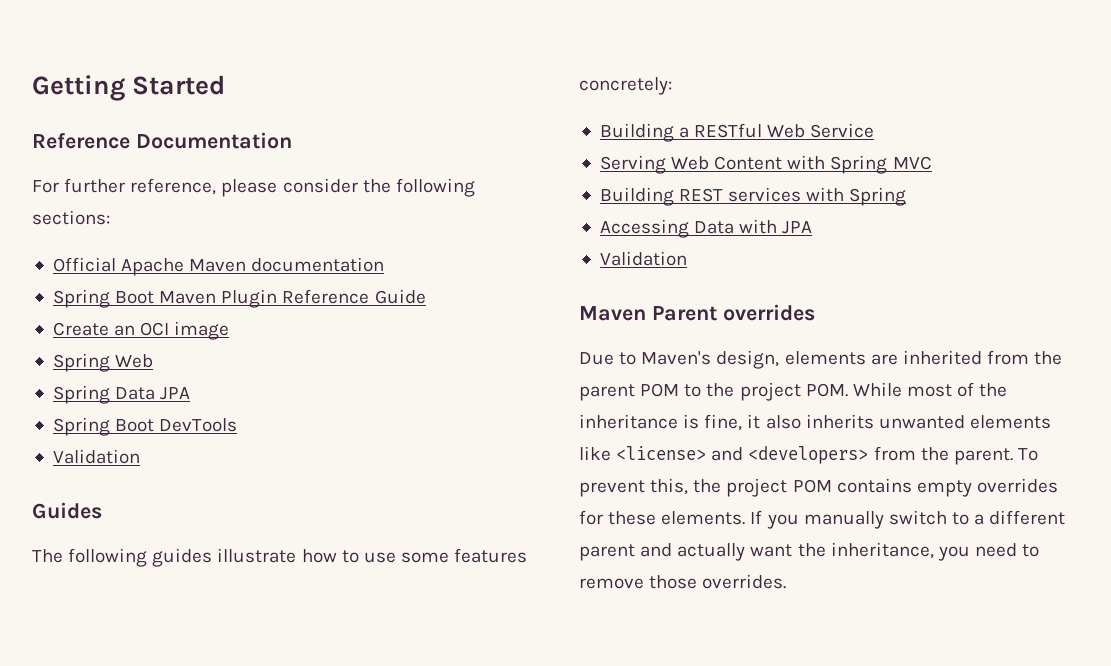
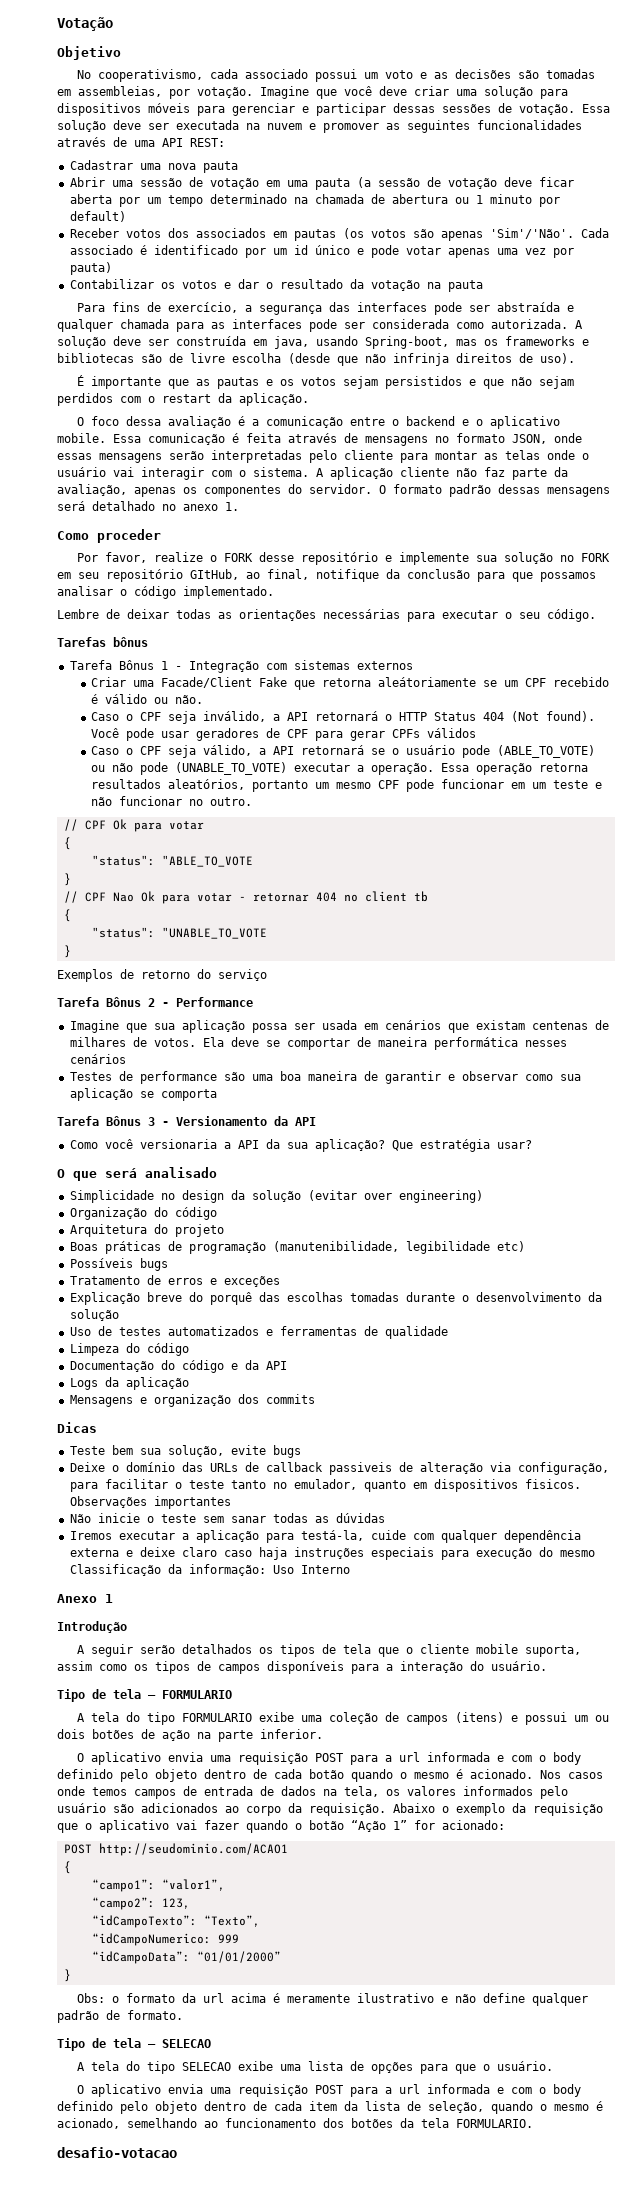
- Getting Started
- Reference Documentation
- For further reference, please consider the following sections:
- Official Apache Maven documentation
- Spring Boot Maven Plugin Reference Guide
- Create an OCI image
- Spring Web
- Spring Data JPA
- Spring Boot DevTools
- Validation
- Guides
- The following guides illustrate how to use some features concretely:
- Building a RESTful Web Service
- Serving Web Content with Spring MVC
- Building REST services with Spring
- Accessing Data with JPA
- Validation
- Maven Parent overrides
- Due to Maven's design, elements are inherited from the parent POM to the project POM. While most of the inheritance is fine, it also inherits unwanted elements like <license> and <developers> from the parent. To prevent this, the project POM contains empty overrides for these elements. If you manually switch to a different parent and actually want the inheritance, you need to remove those overrides.
+ Votação
+ Objetivo
+ No cooperativismo, cada associado possui um voto e as decisões são tomadas em assembleias, por votação. Imagine que você deve criar uma solução para dispositivos móveis para gerenciar e participar dessas sessões de votação. Essa solução deve ser executada na nuvem e promover as seguintes funcionalidades através de uma API REST:
+ Cadastrar uma nova pauta
+ Abrir uma sessão de votação em uma pauta (a sessão de votação deve ficar aberta por um tempo determinado na chamada de abertura ou 1 minuto por default)
+ Receber votos dos associados em pautas (os votos são apenas 'Sim'/'Não'. Cada associado é identificado por um id único e pode votar apenas uma vez por pauta)
+ Contabilizar os votos e dar o resultado da votação na pauta
+ Para fins de exercício, a segurança das interfaces pode ser abstraída e qualquer chamada para as interfaces pode ser considerada como autorizada. A solução deve ser construída em java, usando Spring-boot, mas os frameworks e bibliotecas são de livre escolha (desde que não infrinja direitos de uso).
+ É importante que as pautas e os votos sejam persistidos e que não sejam perdidos com o restart da aplicação.
+ O foco dessa avaliação é a comunicação entre o backend e o aplicativo mobile. Essa comunicação é feita através de mensagens no formato JSON, onde essas mensagens serão interpretadas pelo cliente para montar as telas onde o usuário vai interagir com o sistema. A aplicação cliente não faz parte da avaliação, apenas os componentes do servidor. O formato padrão dessas mensagens será detalhado no anexo 1.
+ Como proceder
+ Por favor, realize o FORK desse repositório e implemente sua solução no FORK em seu repositório GItHub, ao final, notifique da conclusão para que possamos analisar o código implementado.
+ Lembre de deixar todas as orientações necessárias para executar o seu código.
+ Tarefas bônus
+ Tarefa Bônus 1 - Integração com sistemas externos
+ Criar uma Facade/Client Fake que retorna aleátoriamente se um CPF recebido é válido ou não.
+ Caso o CPF seja inválido, a API retornará o HTTP Status 404 (Not found). Você pode usar geradores de CPF para gerar CPFs válidos
+ Caso o CPF seja válido, a API retornará se o usuário pode (ABLE_TO_VOTE) ou não pode (UNABLE_TO_VOTE) executar a operação. Essa operação retorna resultados aleatórios, portanto um mesmo CPF pode funcionar em um teste e não funcionar no outro.
+ // CPF Ok para votar
+ {
+ "status": "ABLE_TO_VOTE
+ }
+ // CPF Nao Ok para votar - retornar 404 no client tb
+ {
+ "status": "UNABLE_TO_VOTE
+ }
+ Exemplos de retorno do serviço
+ Tarefa Bônus 2 - Performance
+ Imagine que sua aplicação possa ser usada em cenários que existam centenas de milhares de votos. Ela deve se comportar de maneira performática nesses cenários
+ Testes de performance são uma boa maneira de garantir e observar como sua aplicação se comporta
+ Tarefa Bônus 3 - Versionamento da API
+ Como você versionaria a API da sua aplicação? Que estratégia usar?
+ O que será analisado
+ Simplicidade no design da solução (evitar over engineering)
+ Organização do código
+ Arquitetura do projeto
+ Boas práticas de programação (manutenibilidade, legibilidade etc)
+ Possíveis bugs
+ Tratamento de erros e exceções
+ Explicação breve do porquê das escolhas tomadas durante o desenvolvimento da solução
+ Uso de testes automatizados e ferramentas de qualidade
+ Limpeza do código
+ Documentação do código e da API
+ Logs da aplicação
+ Mensagens e organização dos commits
+ Dicas
+ Teste bem sua solução, evite bugs
+ Deixe o domínio das URLs de callback passiveis de alteração via configuração, para facilitar o teste tanto no emulador, quanto em dispositivos fisicos. Observações importantes
+ Não inicie o teste sem sanar todas as dúvidas
+ Iremos executar a aplicação para testá-la, cuide com qualquer dependência externa e deixe claro caso haja instruções especiais para execução do mesmo Classificação da informação: Uso Interno
+ Anexo 1
+ Introdução
+ A seguir serão detalhados os tipos de tela que o cliente mobile suporta, assim como os tipos de campos disponíveis para a interação do usuário.
+ Tipo de tela – FORMULARIO
+ A tela do tipo FORMULARIO exibe uma coleção de campos (itens) e possui um ou dois botões de ação na parte inferior.
+ O aplicativo envia uma requisição POST para a url informada e com o body definido pelo objeto dentro de cada botão quando o mesmo é acionado. Nos casos onde temos campos de entrada de dados na tela, os valores informados pelo usuário são adicionados ao corpo da requisição. Abaixo o exemplo da requisição que o aplicativo vai fazer quando o botão “Ação 1” for acionado:
+ POST http://seudominio.com/ACAO1
+ {
+ “campo1”: “valor1”,
+ “campo2”: 123,
+ “idCampoTexto”: “Texto”,
+ “idCampoNumerico: 999
+ “idCampoData”: “01/01/2000”
+ }
+ Obs: o formato da url acima é meramente ilustrativo e não define qualquer padrão de formato.
+ Tipo de tela – SELECAO
+ A tela do tipo SELECAO exibe uma lista de opções para que o usuário.
+ O aplicativo envia uma requisição POST para a url informada e com o body definido pelo objeto dentro de cada item da lista de seleção, quando o mesmo é acionado, semelhando ao funcionamento dos botões da tela FORMULARIO.
+ desafio-votacao

